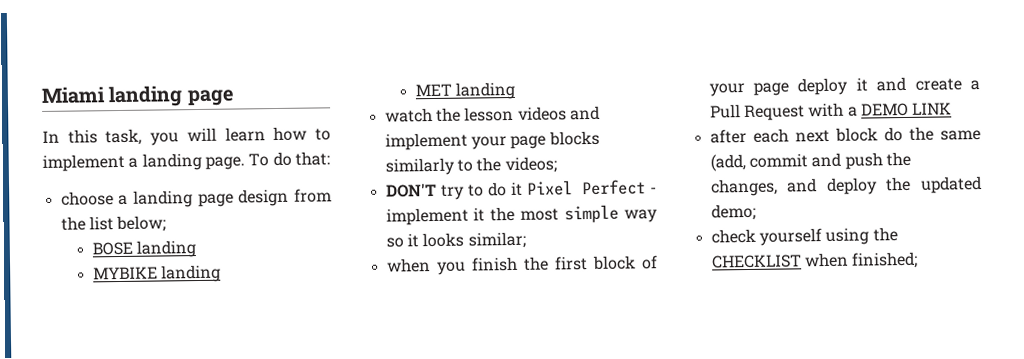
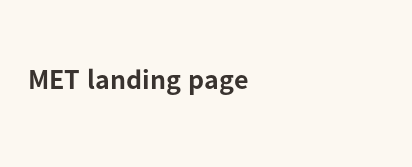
- Miami landing page
- In this task, you will learn how to implement a landing page. To do that:
- choose a landing page design from the list below;
- BOSE landing
- MYBIKE landing
- MET landing
- watch the lesson videos and implement your page blocks similarly to the videos;
- DON'T try to do it Pixel Perfect - implement it the most simple way so it looks similar;
- when you finish the first block of your page deploy it and create a Pull Request with a DEMO LINK
- after each next block do the same (add, commit and push the changes, and deploy the updated demo;
- check yourself using the CHECKLIST when finished;
+ MET landing page

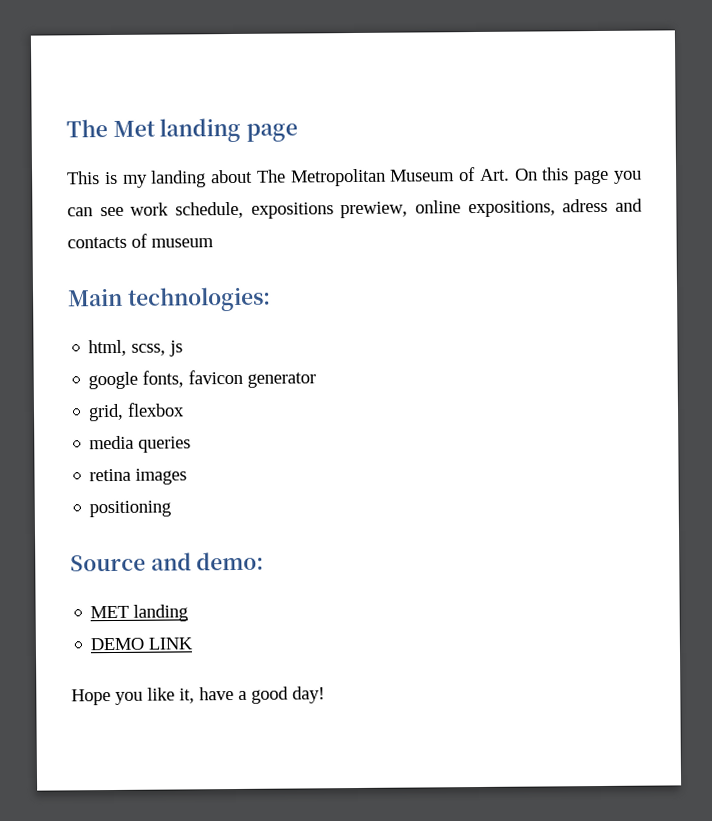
- MET landing page
+ The Met landing page
+ This is my landing about The Metropolitan Museum of Art. On this page you can see work schedule, expositions prewiew, online expositions, adress and contacts of museum
+ Main technologies:
+ html, scss, js
+ google fonts, favicon generator
+ grid, flexbox
+ media queries
+ retina images
+ positioning
+ Source and demo:
+ MET landing
+ DEMO LINK
+ Hope you like it, have a good day!

